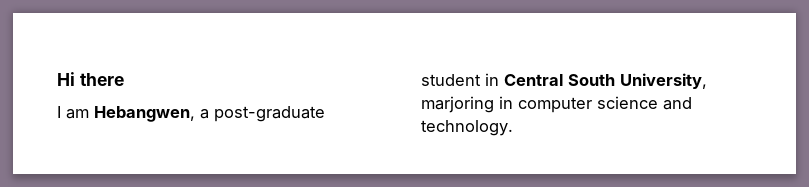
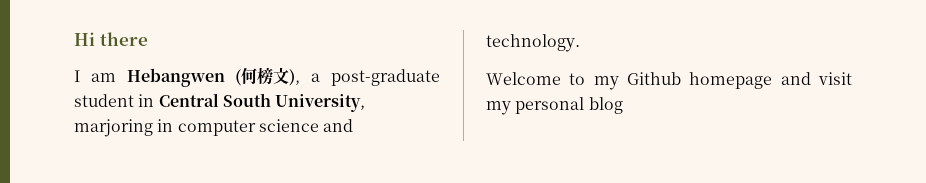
- I am Hebangwen, a post-graduate student in Central South University, marjoring in computer science and technology.
+ I am Hebangwen (何榜文), a post-graduate student in Central South University, marjoring in computer science and technology.
+ Welcome to my Github homepage and visit my personal blog

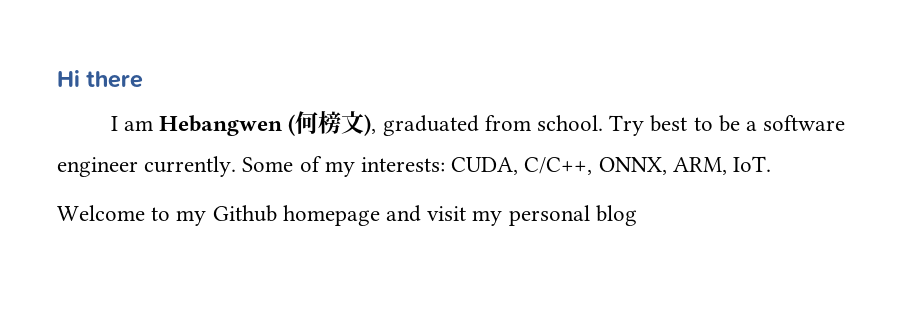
- I am Hebangwen (何榜文), a post-graduate student in Central South University, marjoring in computer science and technology.
+ I am Hebangwen (何榜文), graduated from school. Try best to be a software engineer currently. Some of my interests: CUDA, C/C++, ONNX, ARM, IoT.

